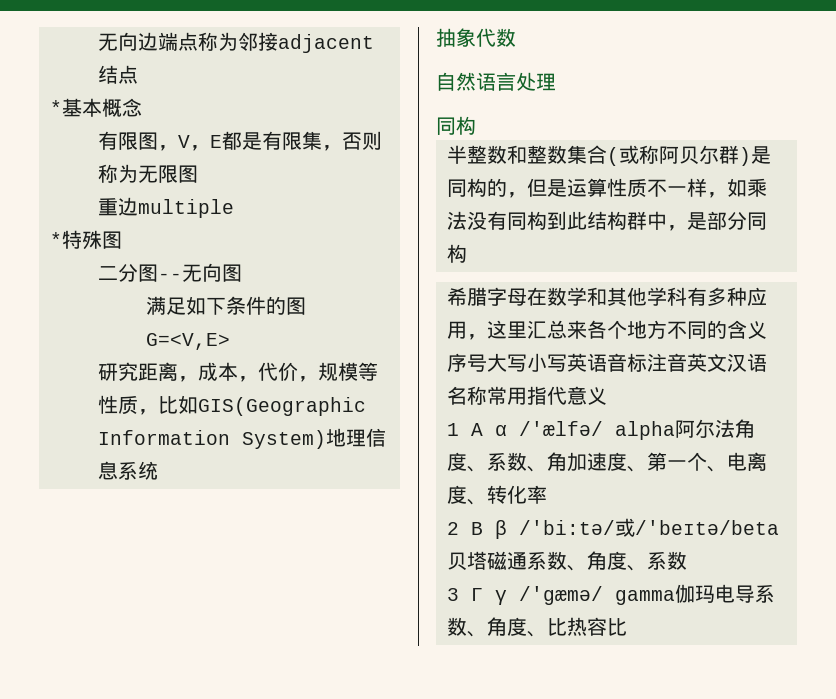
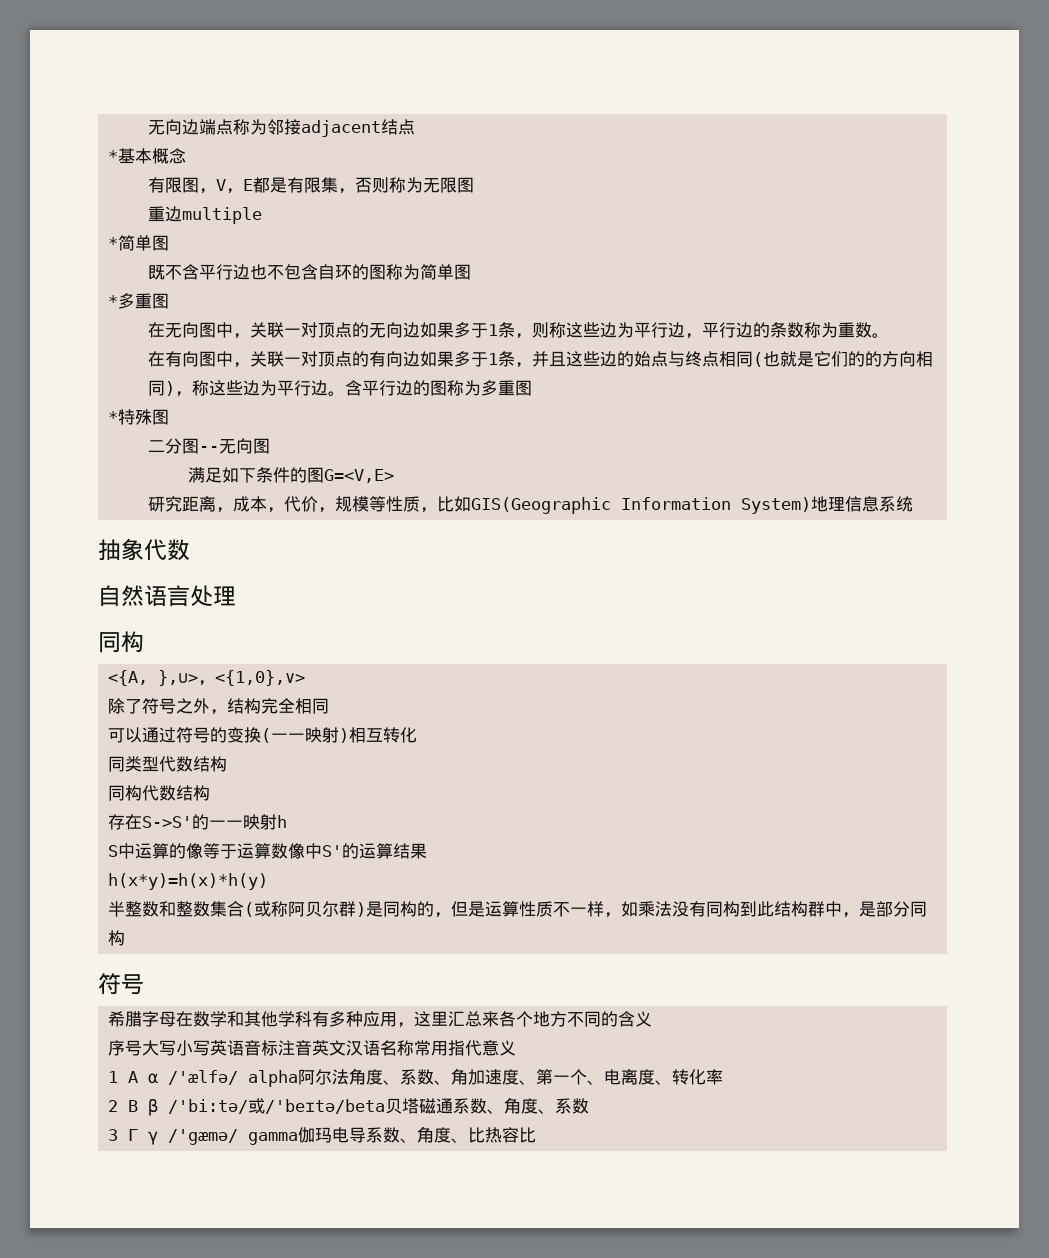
+ *简单图
+ 既不含平行边也不包含自环的图称为简单图
+ *多重图
+ 在无向图中，关联一对顶点的无向边如果多于1条，则称这些边为平行边，平行边的条数称为重数。
+ 在有向图中，关联一对顶点的有向边如果多于1条，并且这些边的始点与终点相同(也就是它们的的方向相同)，称这些边为平行边。含平行边的图称为多重图
+ <{A, },∪>，<{1,0},∨>
+ 除了符号之外，结构完全相同
+ 可以通过符号的变换(一一映射)相互转化
+ 同类型代数结构
+ 同构代数结构
+ 存在S->S'的一一映射h
+ S中运算的像等于运算数像中S'的运算结果
+ h(x*y)=h(x)*h(y)
  半整数和整数集合(或称阿贝尔群)是同构的，但是运算性质不一样，如乘法没有同构到此结构群中，是部分同构
+ 符号

